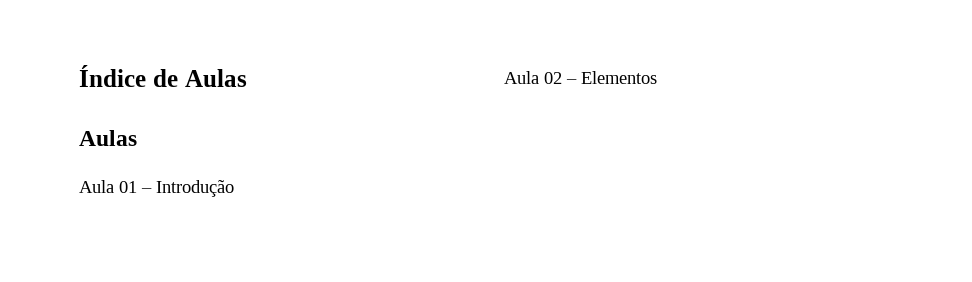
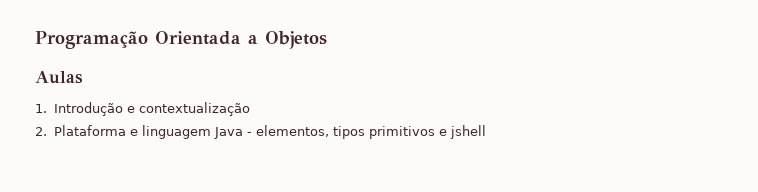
- Índice de Aulas
+ Programação Orientada a Objetos
  Aulas
- Aula 01 – Introdução
- Aula 02 – Elementos
+ 1. Introdução e contextualização
+ 2. Plataforma e linguagem Java - elementos, tipos primitivos e jshell

